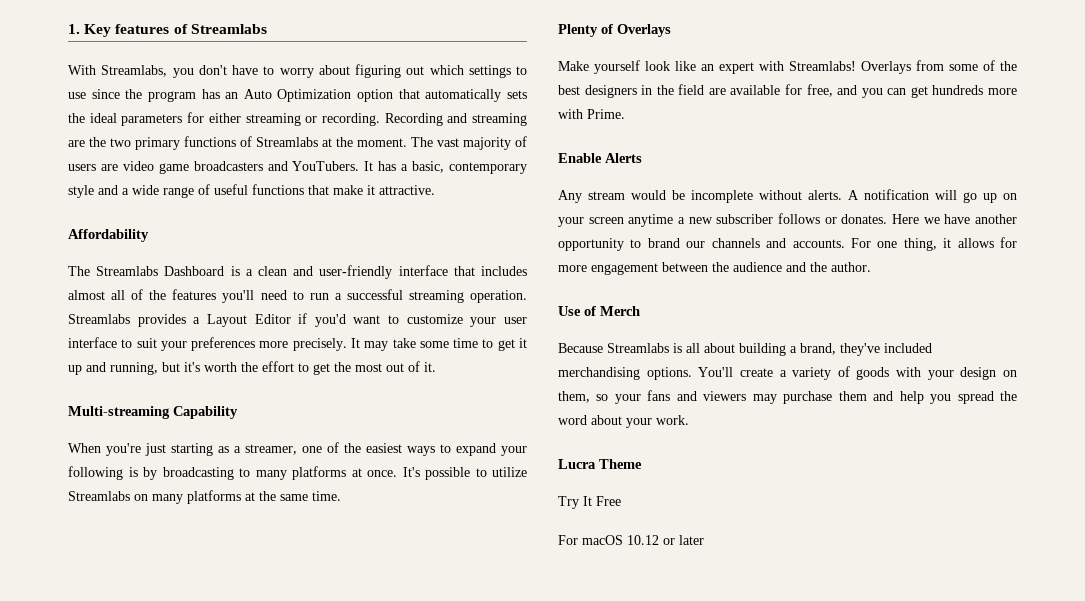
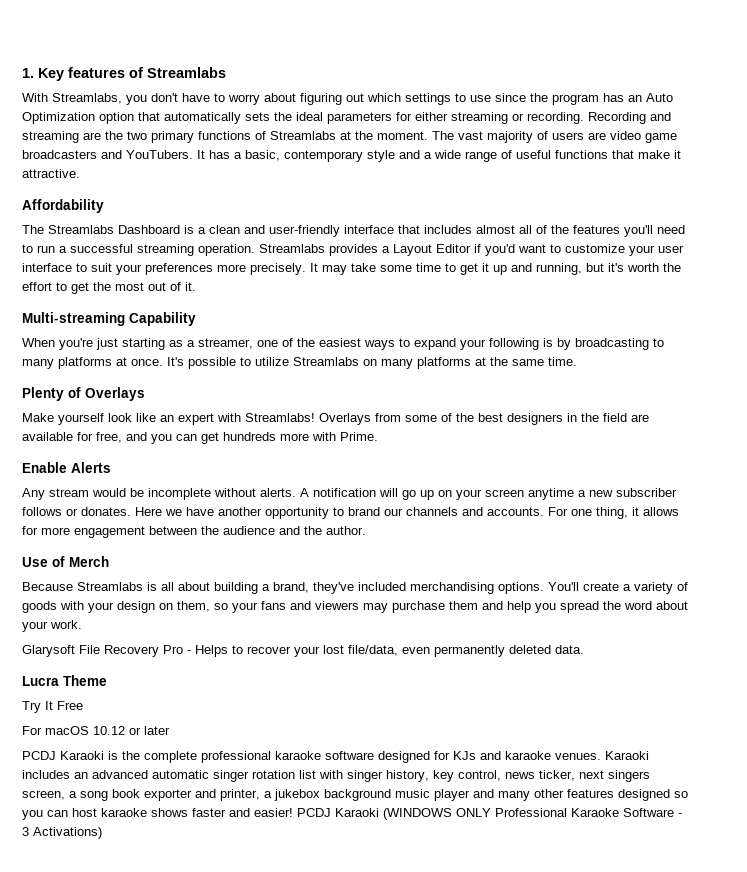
+ Glarysoft File Recovery Pro - Helps to recover your lost file/data, even permanently deleted data.
+ PCDJ Karaoki is the complete professional karaoke software designed for KJs and karaoke venues. Karaoki includes an advanced automatic singer rotation list with singer history, key control, news ticker, next singers screen, a song book exporter and printer, a jukebox background music player and many other features designed so you can host karaoke shows faster and easier! PCDJ Karaoki (WINDOWS ONLY Professional Karaoke Software - 3 Activations)

